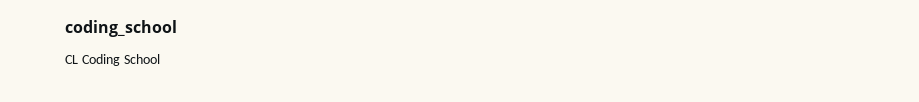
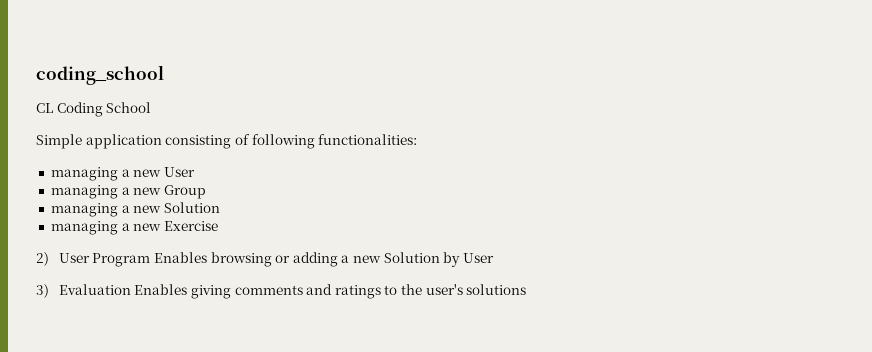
+ Simple application consisting of following functionalities:
+ managing a new User
+ managing a new Group
+ managing a new Solution
+ managing a new Exercise
+ 2) User Program Enables browsing or adding a new Solution by User
+ 3) Evaluation Enables giving comments and ratings to the user's solutions

